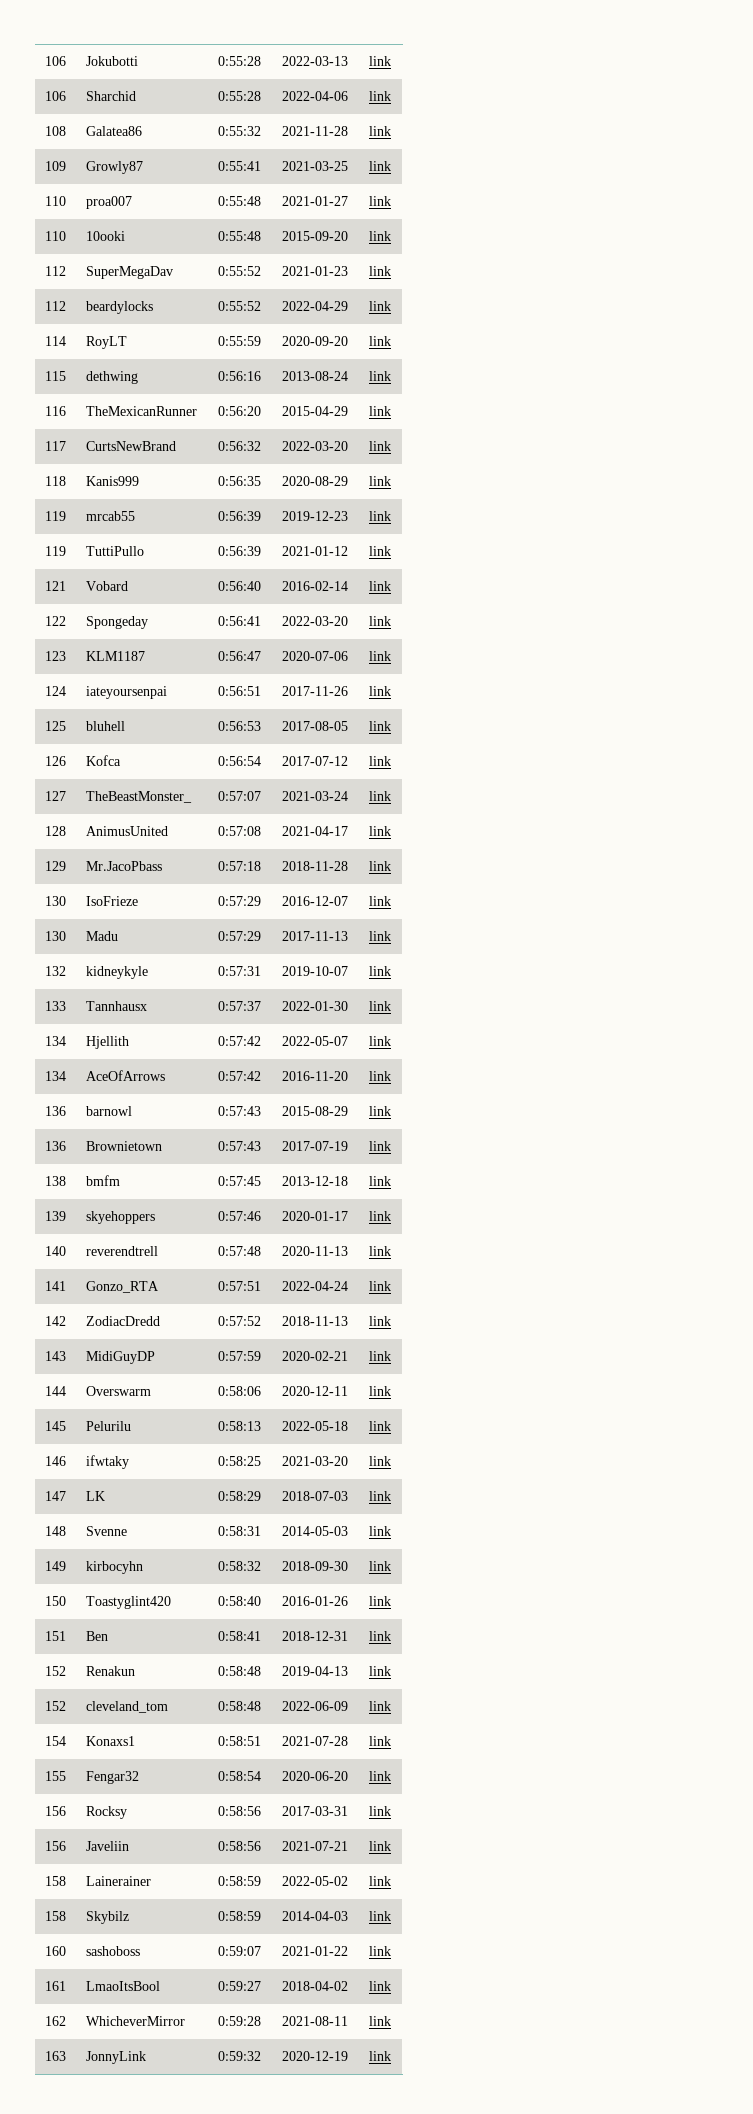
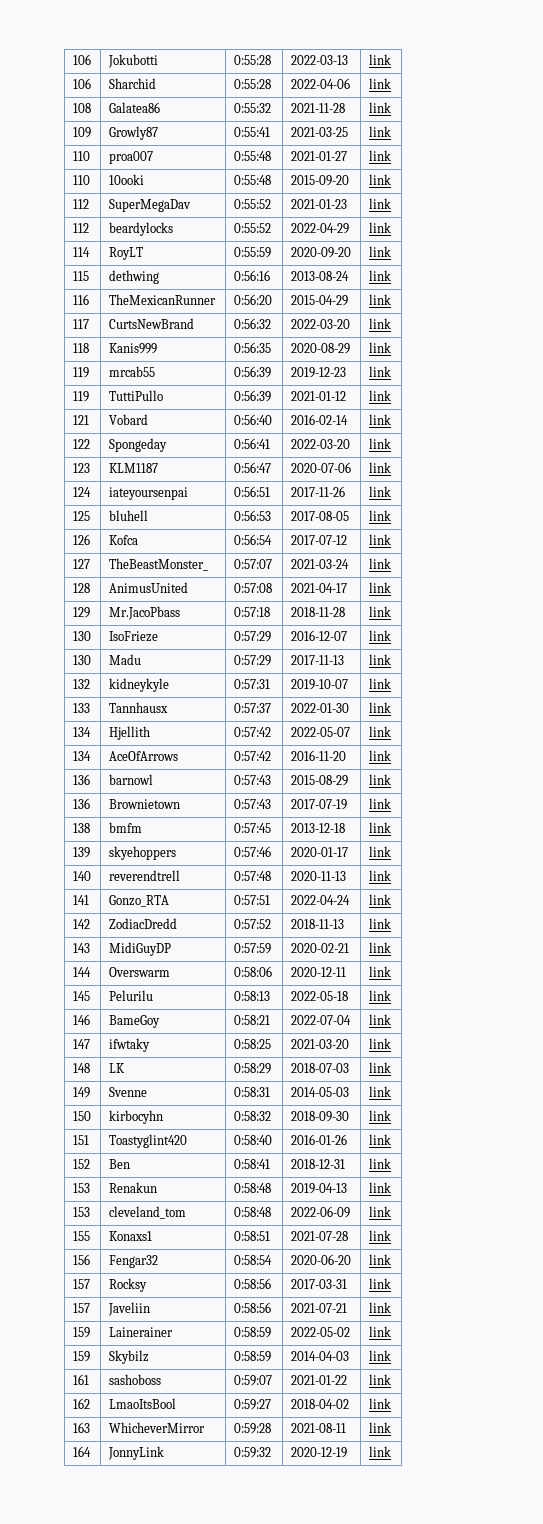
- 146 | ifwtaky | 0:58:25 | 2021-03-20 | link
+ 146 | BameGoy | 0:58:21 | 2022-07-04 | link
+ 147 | ifwtaky | 0:58:25 | 2021-03-20 | link
- 147 | LK | 0:58:29 | 2018-07-03 | link
+ 148 | LK | 0:58:29 | 2018-07-03 | link
- 148 | Svenne | 0:58:31 | 2014-05-03 | link
+ 149 | Svenne | 0:58:31 | 2014-05-03 | link
- 149 | kirbocyhn | 0:58:32 | 2018-09-30 | link
+ 150 | kirbocyhn | 0:58:32 | 2018-09-30 | link
- 150 | Toastyglint420 | 0:58:40 | 2016-01-26 | link
+ 151 | Toastyglint420 | 0:58:40 | 2016-01-26 | link
- 151 | Ben | 0:58:41 | 2018-12-31 | link
+ 152 | Ben | 0:58:41 | 2018-12-31 | link
- 152 | Renakun | 0:58:48 | 2019-04-13 | link
+ 153 | Renakun | 0:58:48 | 2019-04-13 | link
- 152 | cleveland_tom | 0:58:48 | 2022-06-09 | link
+ 153 | cleveland_tom | 0:58:48 | 2022-06-09 | link
- 154 | Konaxs1 | 0:58:51 | 2021-07-28 | link
+ 155 | Konaxs1 | 0:58:51 | 2021-07-28 | link
- 155 | Fengar32 | 0:58:54 | 2020-06-20 | link
+ 156 | Fengar32 | 0:58:54 | 2020-06-20 | link
- 156 | Rocksy | 0:58:56 | 2017-03-31 | link
+ 157 | Rocksy | 0:58:56 | 2017-03-31 | link
- 156 | Javeliin | 0:58:56 | 2021-07-21 | link
+ 157 | Javeliin | 0:58:56 | 2021-07-21 | link
- 158 | Lainerainer | 0:58:59 | 2022-05-02 | link
+ 159 | Lainerainer | 0:58:59 | 2022-05-02 | link
- 158 | Skybilz | 0:58:59 | 2014-04-03 | link
+ 159 | Skybilz | 0:58:59 | 2014-04-03 | link
- 160 | sashoboss | 0:59:07 | 2021-01-22 | link
+ 161 | sashoboss | 0:59:07 | 2021-01-22 | link
- 161 | LmaoItsBool | 0:59:27 | 2018-04-02 | link
+ 162 | LmaoItsBool | 0:59:27 | 2018-04-02 | link
- 162 | WhicheverMirror | 0:59:28 | 2021-08-11 | link
+ 163 | WhicheverMirror | 0:59:28 | 2021-08-11 | link
- 163 | JonnyLink | 0:59:32 | 2020-12-19 | link
+ 164 | JonnyLink | 0:59:32 | 2020-12-19 | link

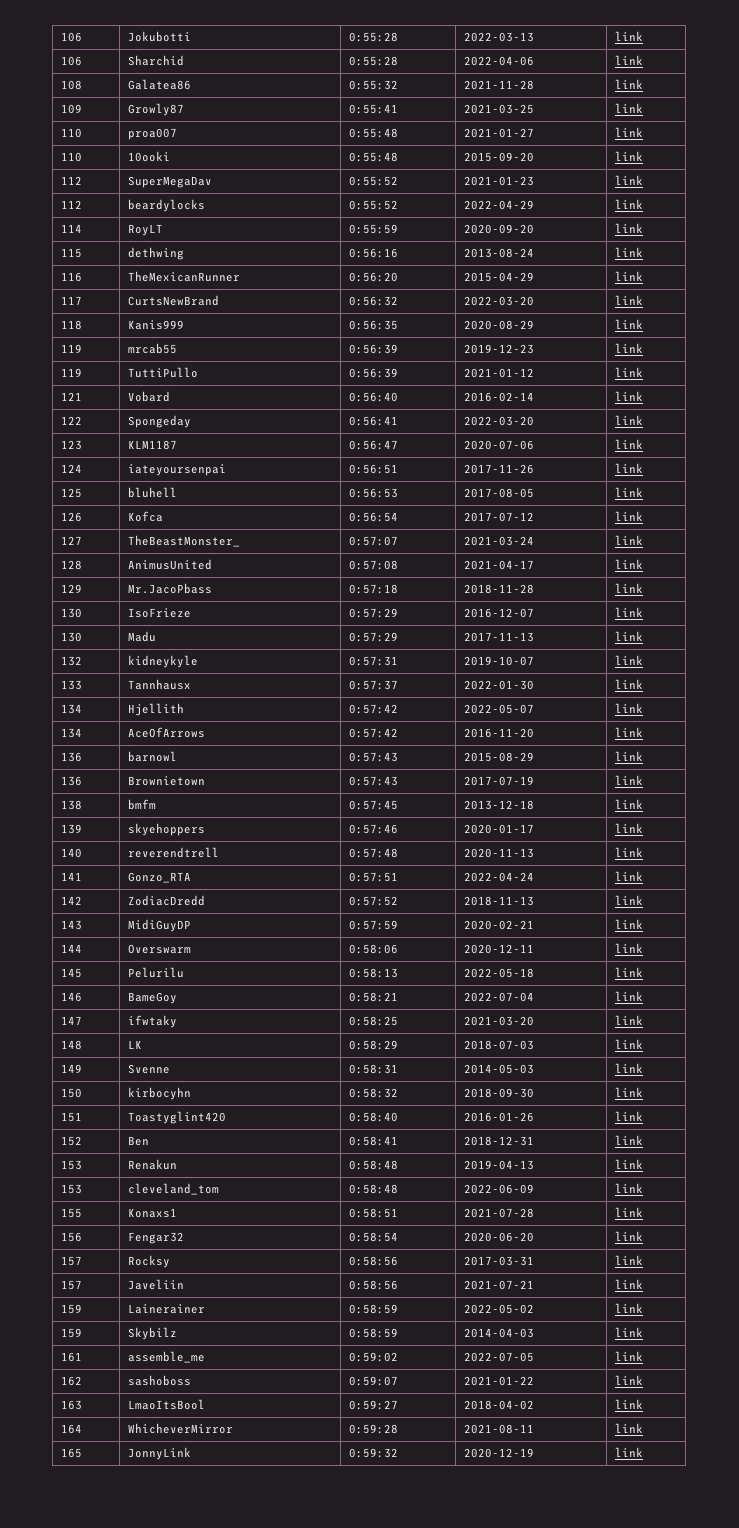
- 161 | sashoboss | 0:59:07 | 2021-01-22 | link
+ 161 | assemble_me | 0:59:02 | 2022-07-05 | link
+ 162 | sashoboss | 0:59:07 | 2021-01-22 | link
- 162 | LmaoItsBool | 0:59:27 | 2018-04-02 | link
+ 163 | LmaoItsBool | 0:59:27 | 2018-04-02 | link
- 163 | WhicheverMirror | 0:59:28 | 2021-08-11 | link
+ 164 | WhicheverMirror | 0:59:28 | 2021-08-11 | link
- 164 | JonnyLink | 0:59:32 | 2020-12-19 | link
+ 165 | JonnyLink | 0:59:32 | 2020-12-19 | link

